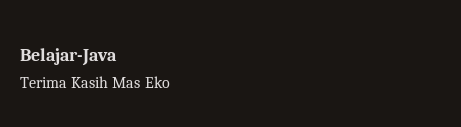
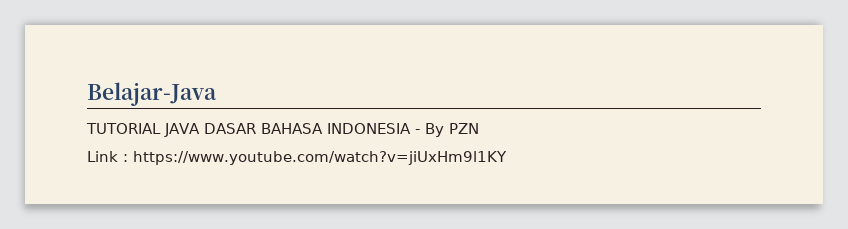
- Terima Kasih Mas Eko
+ TUTORIAL JAVA DASAR BAHASA INDONESIA - By PZN
+ Link : https://www.youtube.com/watch?v=jiUxHm9l1KY

